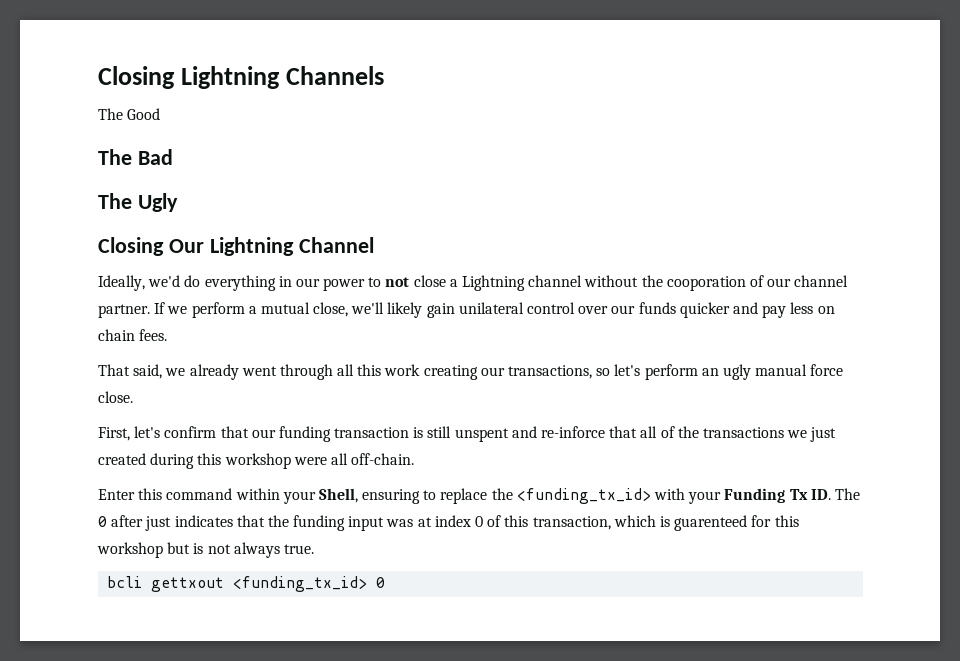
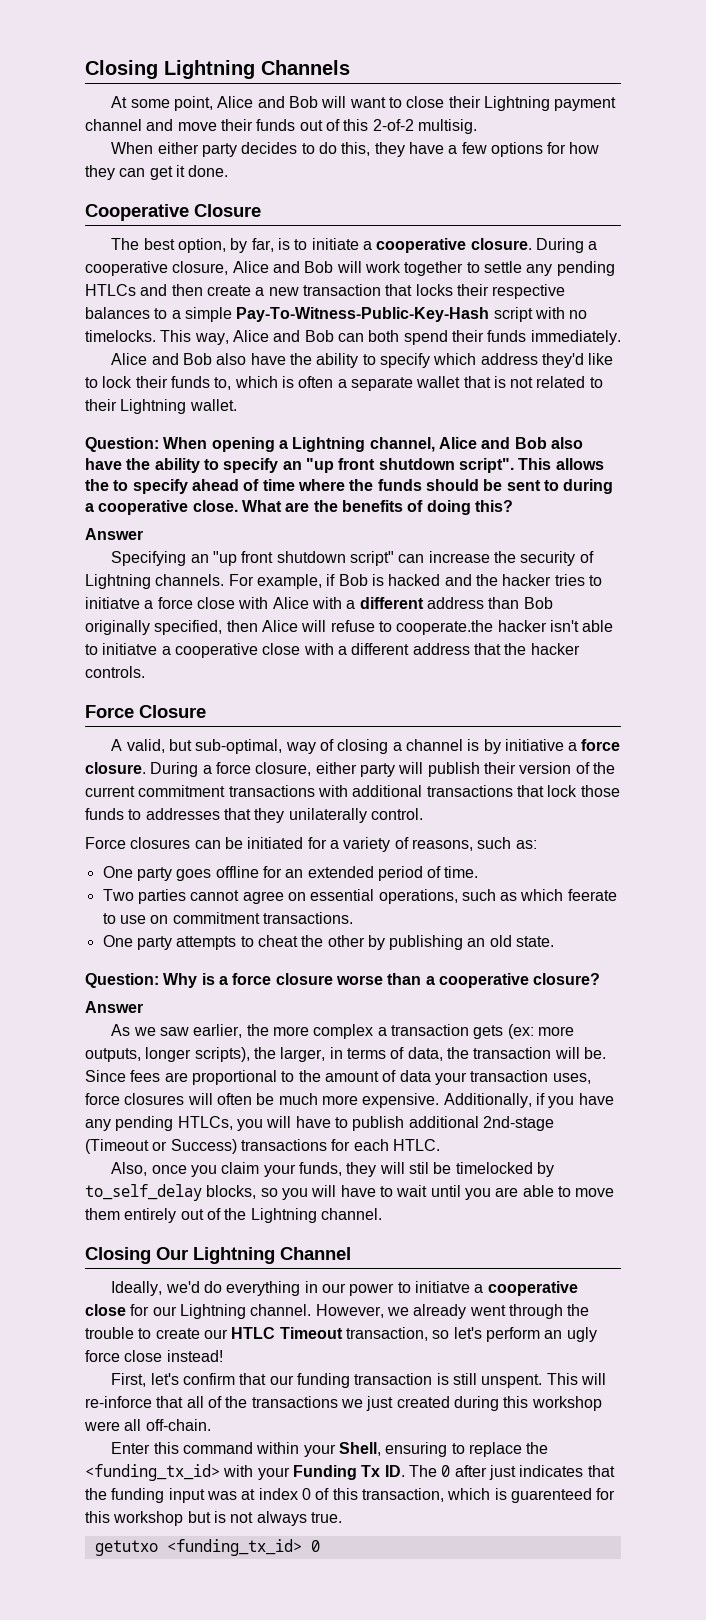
- The Good
- The Bad
- The Ugly
+ At some point, Alice and Bob will want to close their Lightning payment channel and move their funds out of this 2-of-2 multisig.
+ When either party decides to do this, they have a few options for how they can get it done.
+ Cooperative Closure
+ The best option, by far, is to initiate a cooperative closure. During a cooperative closure, Alice and Bob will work together to settle any pending HTLCs and then create a new transaction that locks their respective balances to a simple Pay-To-Witness-Public-Key-Hash script with no timelocks. This way, Alice and Bob can both spend their funds immediately.
+ Alice and Bob also have the ability to specify which address they'd like to lock their funds to, which is often a separate wallet that is not related to their Lightning wallet.
+ Question: When opening a Lightning channel, Alice and Bob also have the ability to specify an "up front shutdown script". This allows the to specify ahead of time where the funds should be sent to during a cooperative close. What are the benefits of doing this?
+ Answer
+ Specifying an "up front shutdown script" can increase the security of Lightning channels. For example, if Bob is hacked and the hacker tries to initiatve a force close with Alice with a different address than Bob originally specified, then Alice will refuse to cooperate.the hacker isn't able to initiatve a cooperative close with a different address that the hacker controls.
+ Force Closure
+ A valid, but sub-optimal, way of closing a channel is by initiative a force closure. During a force closure, either party will publish their version of the current commitment transactions with additional transactions that lock those funds to addresses that they unilaterally control.
+ Force closures can be initiated for a variety of reasons, such as:
+ One party goes offline for an extended period of time.
+ Two parties cannot agree on essential operations, such as which feerate to use on commitment transactions.
+ One party attempts to cheat the other by publishing an old state.
+ Question: Why is a force closure worse than a cooperative closure?
+ Answer
+ As we saw earlier, the more complex a transaction gets (ex: more outputs, longer scripts), the larger, in terms of data, the transaction will be. Since fees are proportional to the amount of data your transaction uses, force closures will often be much more expensive. Additionally, if you have any pending HTLCs, you will have to publish additional 2nd-stage (Timeout or Success) transactions for each HTLC.
+ Also, once you claim your funds, they will stil be timelocked by to_self_delay blocks, so you will have to wait until you are able to move them entirely out of the Lightning channel.
- Ideally, we'd do everything in our power to not close a Lightning channel without the cooporation of our channel partner. If we perform a mutual close, we'll likely gain unilateral control over our funds quicker and pay less on chain fees.
- That said, we already went through all this work creating our transactions, so let's perform an ugly manual force close.
+ Ideally, we'd do everything in our power to initiatve a cooperative close for our Lightning channel. However, we already went through the trouble to create our HTLC Timeout transaction, so let's perform an ugly force close instead!
- First, let's confirm that our funding transaction is still unspent and re-inforce that all of the transactions we just created during this workshop were all off-chain.
+ First, let's confirm that our funding transaction is still unspent. This will re-inforce that all of the transactions we just created during this workshop were all off-chain.
- bcli gettxout <funding_tx_id> 0
+ getutxo <funding_tx_id> 0

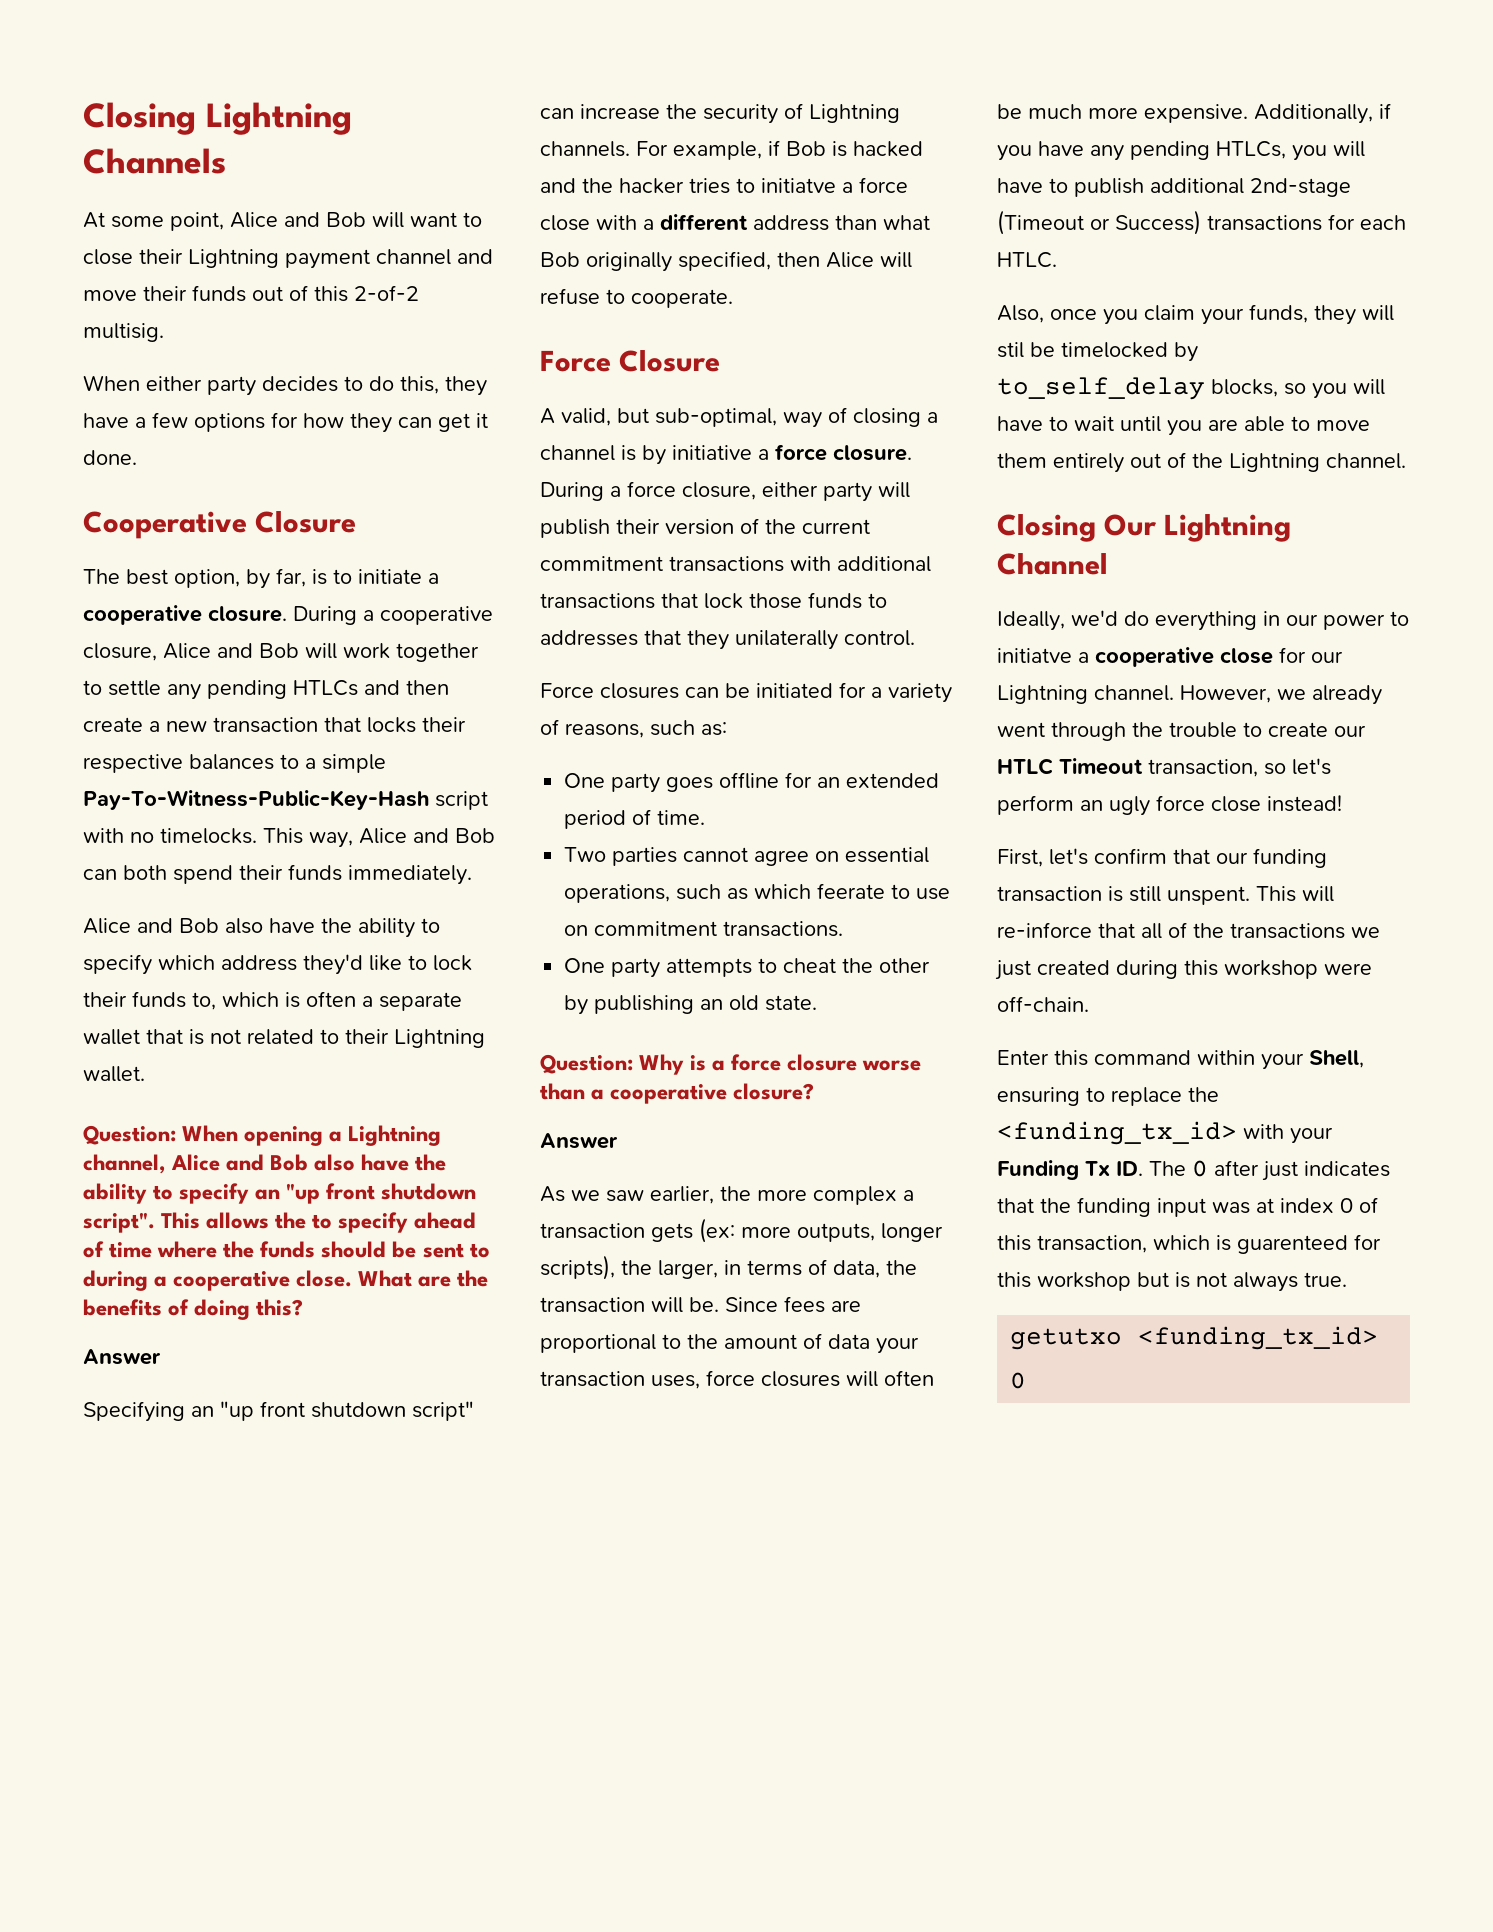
- For example, if Bob is hacked and the hacker tries to initiatve a force close with Alice with a different address than Bob originally specified, then Alice will refuse to cooperate.the hacker isn't able to initiatve a cooperative close with a different address that the hacker controls.
+ For example, if Bob is hacked and the hacker tries to initiatve a force close with a different address than what Bob originally specified, then Alice will refuse to cooperate.
- This will re-inforce that all of the transactions we just created during this workshop were all off-chain.
+ This will re-inforce that all of the transactions we just created during this workshop were off-chain.

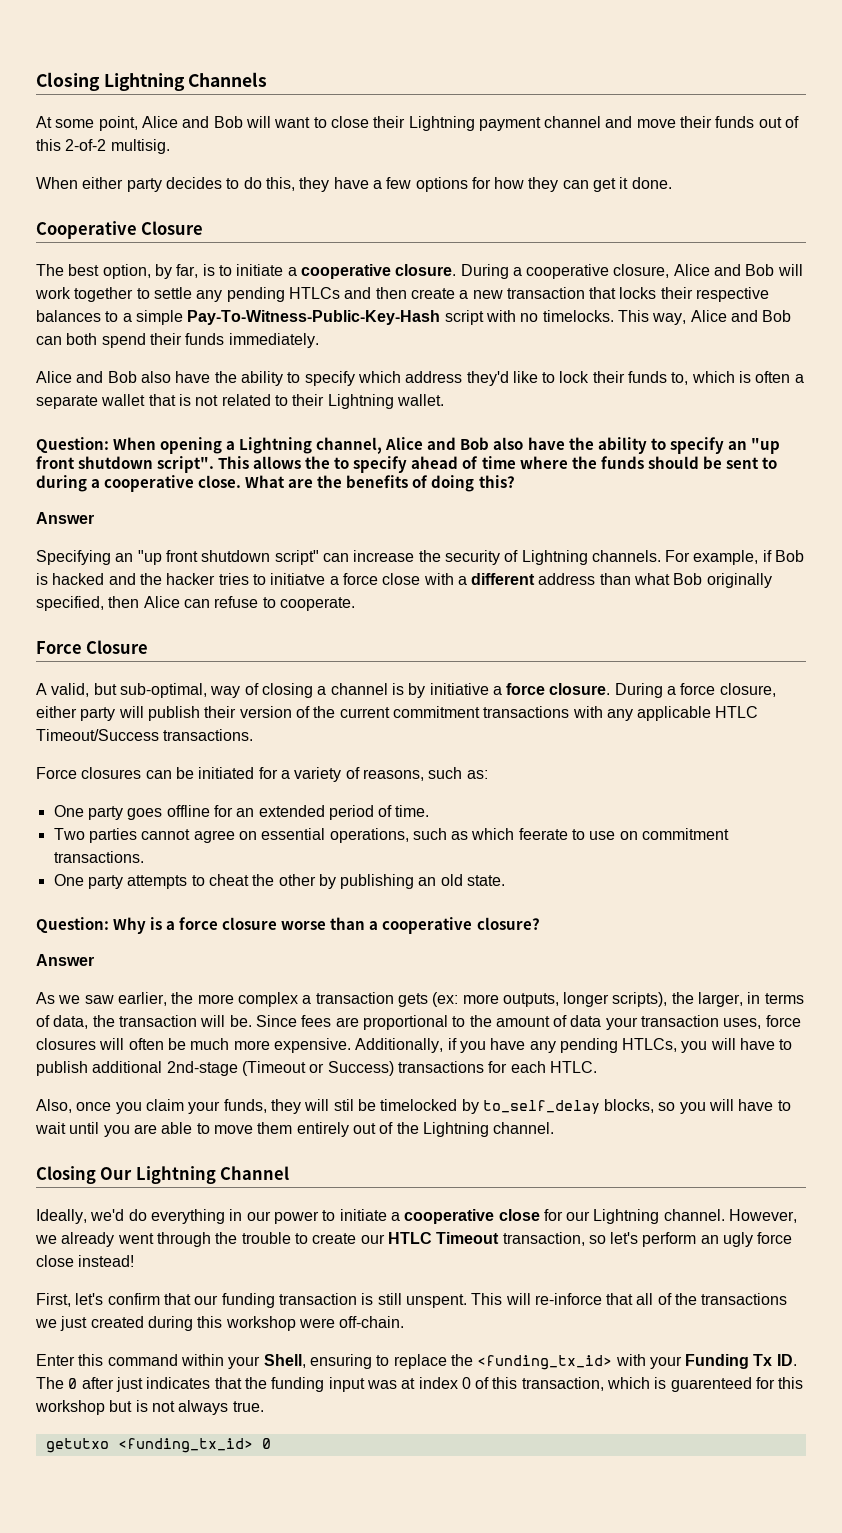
- For example, if Bob is hacked and the hacker tries to initiatve a force close with a different address than what Bob originally specified, then Alice will refuse to cooperate.
+ For example, if Bob is hacked and the hacker tries to initiatve a force close with a different address than what Bob originally specified, then Alice can refuse to cooperate.
- During a force closure, either party will publish their version of the current commitment transactions with additional transactions that lock those funds to addresses that they unilaterally control.
+ During a force closure, either party will publish their version of the current commitment transactions with any applicable HTLC Timeout/Success transactions.
- Ideally, we'd do everything in our power to initiatve a cooperative close for our Lightning channel.
+ Ideally, we'd do everything in our power to initiate a cooperative close for our Lightning channel.

